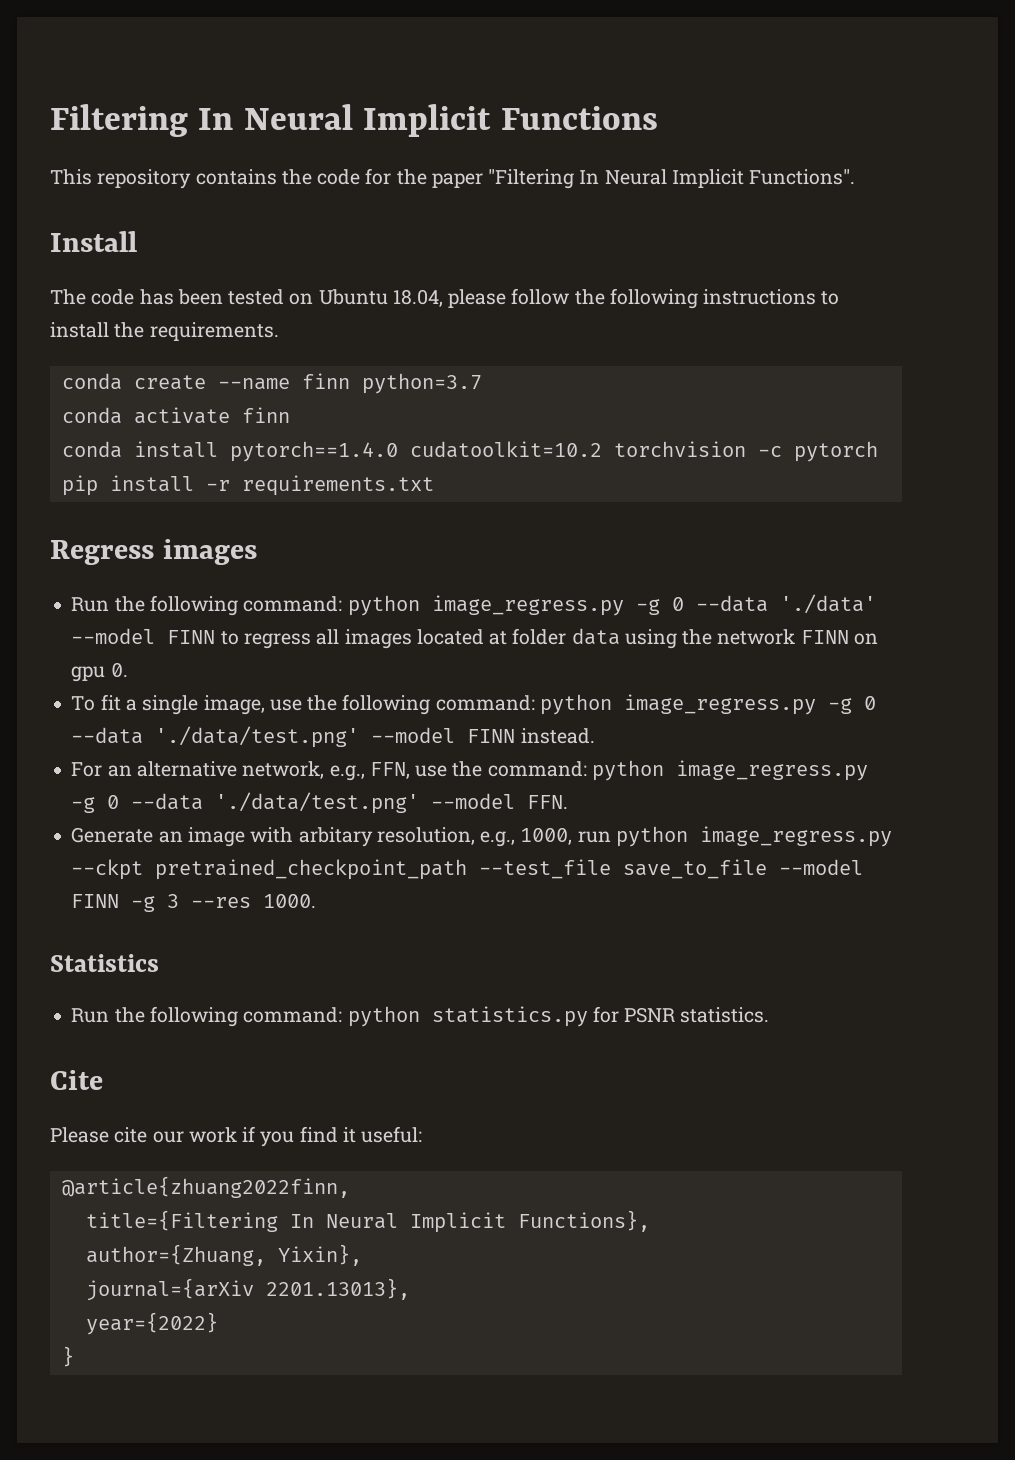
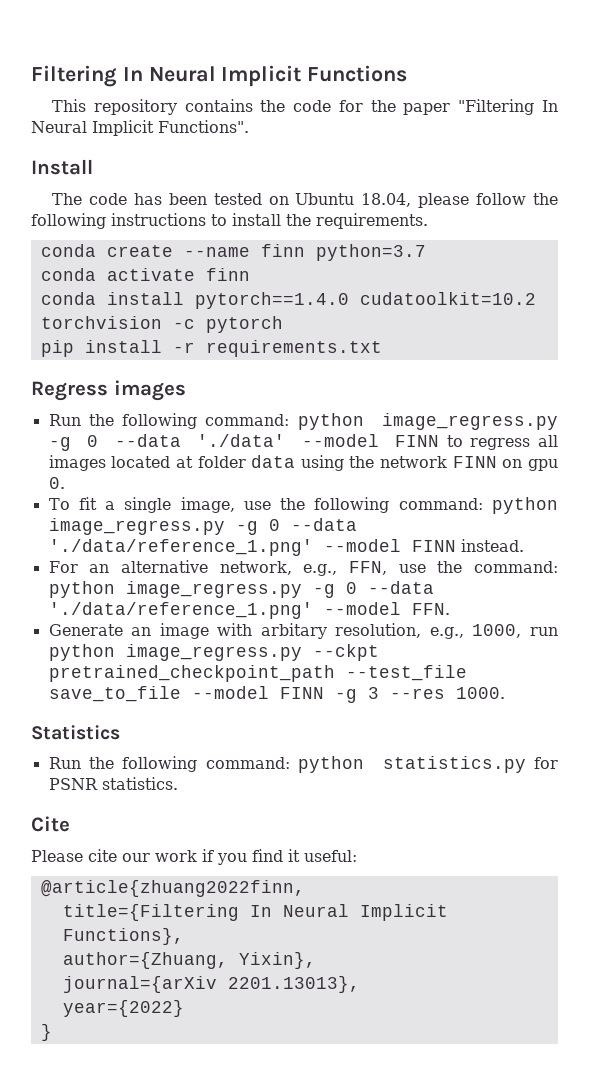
- To fit a single image, use the following command: python image_regress.py -g 0 --data './data/test.png' --model FINN instead.
+ To fit a single image, use the following command: python image_regress.py -g 0 --data './data/reference_1.png' --model FINN instead.
- For an alternative network, e.g., FFN, use the command: python image_regress.py -g 0 --data './data/test.png' --model FFN.
+ For an alternative network, e.g., FFN, use the command: python image_regress.py -g 0 --data './data/reference_1.png' --model FFN.

